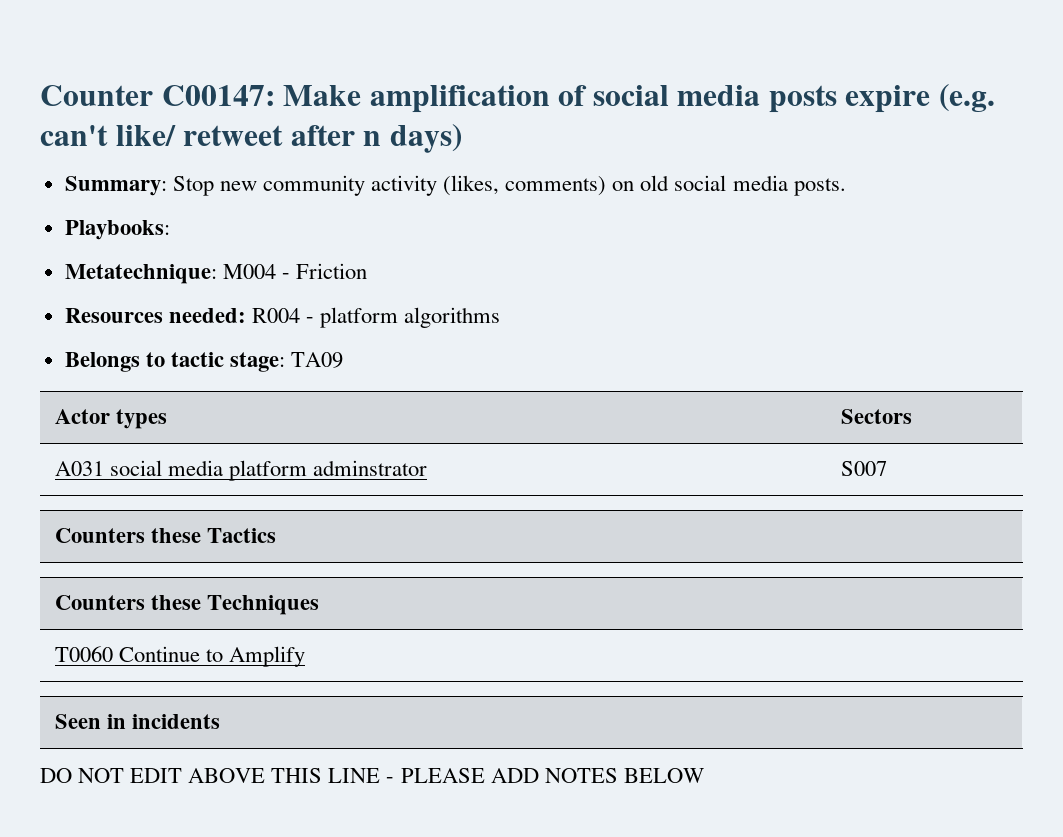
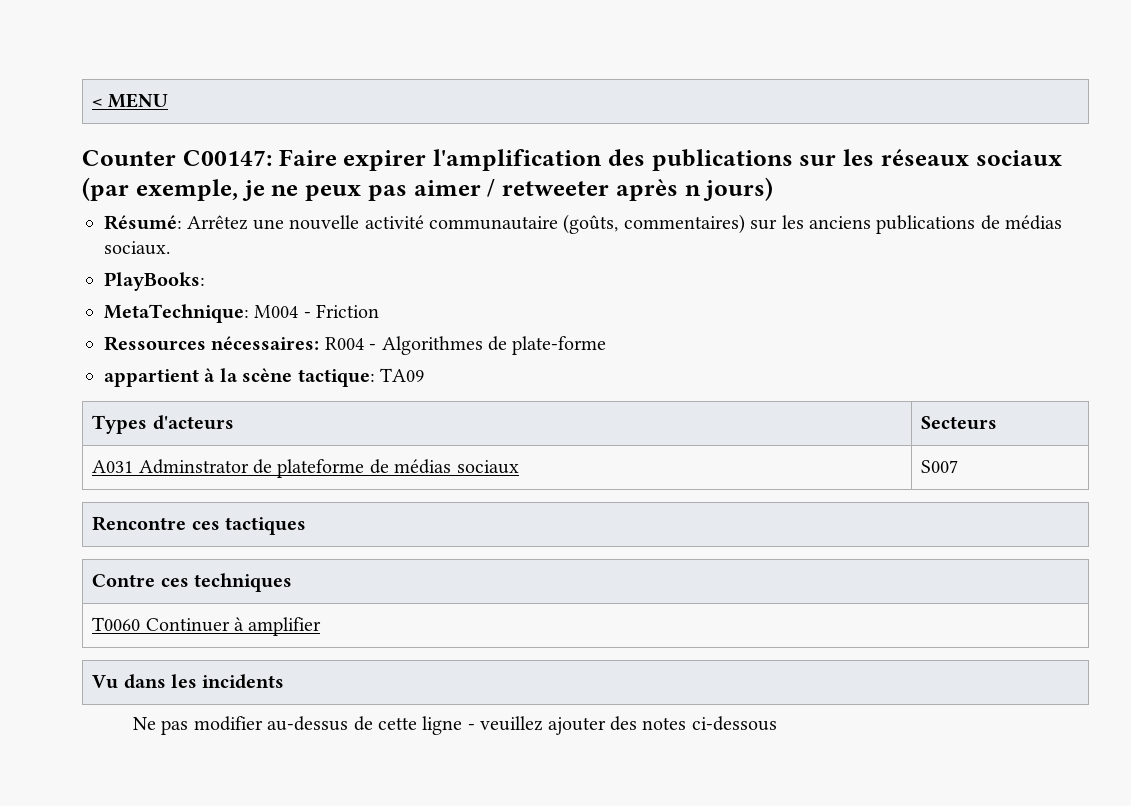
- Counter C00147: Make amplification of social media posts expire (e.g. can't like/ retweet after n days)
- Summary: Stop new community activity (likes, comments) on old social media posts.
- Playbooks:
- Metatechnique: M004 - Friction
- Resources needed: R004 - platform algorithms
- Belongs to tactic stage: TA09
- Actor types | Sectors
- A031 social media platform adminstrator | S007
- Counters these Tactics
- Counters these Techniques
- T0060 Continue to Amplify
- Seen in incidents
- DO NOT EDIT ABOVE THIS LINE - PLEASE ADD NOTES BELOW
+ < MENU
+ Counter C00147: Faire expirer l'amplification des publications sur les réseaux sociaux (par exemple, je ne peux pas aimer / retweeter après n jours)
+ Résumé: Arrêtez une nouvelle activité communautaire (goûts, commentaires) sur les anciens publications de médias sociaux.
+ PlayBooks:
+ MetaTechnique: M004 - Friction
+ Ressources nécessaires: R004 - Algorithmes de plate-forme
+ appartient à la scène tactique: TA09
+ Types d'acteurs | Secteurs
+ A031 Adminstrator de plateforme de médias sociaux | S007
+ Rencontre ces tactiques
+ Contre ces techniques
+ T0060 Continuer à amplifier
+ Vu dans les incidents
+ Ne pas modifier au-dessus de cette ligne - veuillez ajouter des notes ci-dessous

